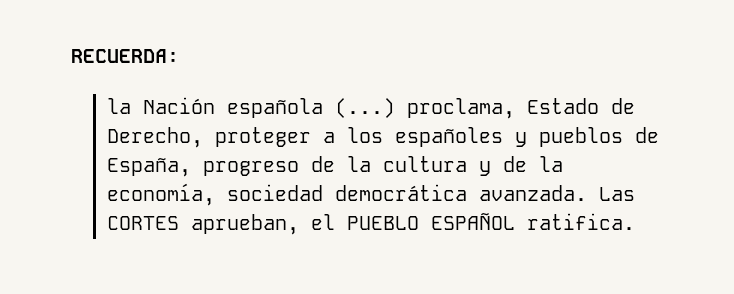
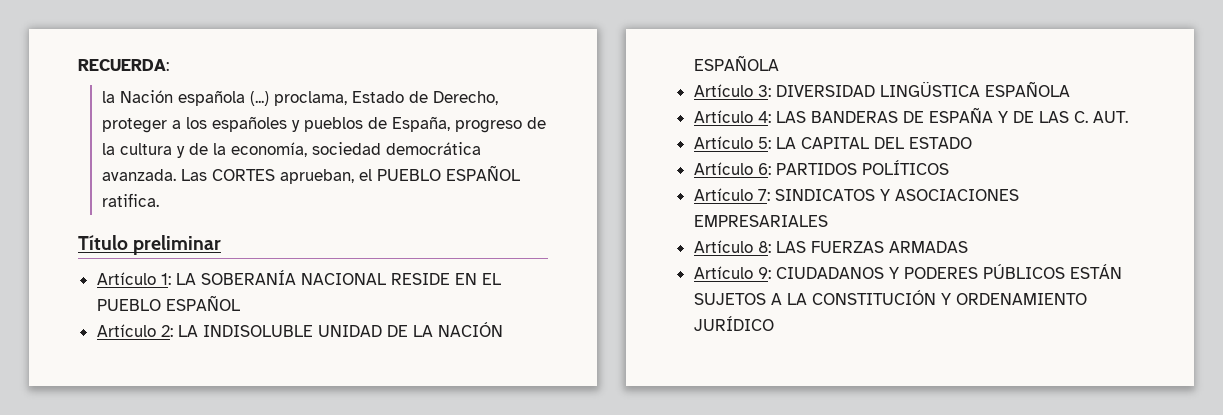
+ Título preliminar
+ Artículo 1: LA SOBERANÍA NACIONAL RESIDE EN EL PUEBLO ESPAÑOL
+ Artículo 2: LA INDISOLUBLE UNIDAD DE LA NACIÓN ESPAÑOLA
+ Artículo 3: DIVERSIDAD LINGÜSTICA ESPAÑOLA
+ Artículo 4: LAS BANDERAS DE ESPAÑA Y DE LAS C. AUT.
+ Artículo 5: LA CAPITAL DEL ESTADO
+ Artículo 6: PARTIDOS POLÍTICOS
+ Artículo 7: SINDICATOS Y ASOCIACIONES EMPRESARIALES
+ Artículo 8: LAS FUERZAS ARMADAS
+ Artículo 9: CIUDADANOS Y PODERES PÚBLICOS ESTÁN SUJETOS A LA CONSTITUCIÓN Y ORDENAMIENTO JURÍDICO

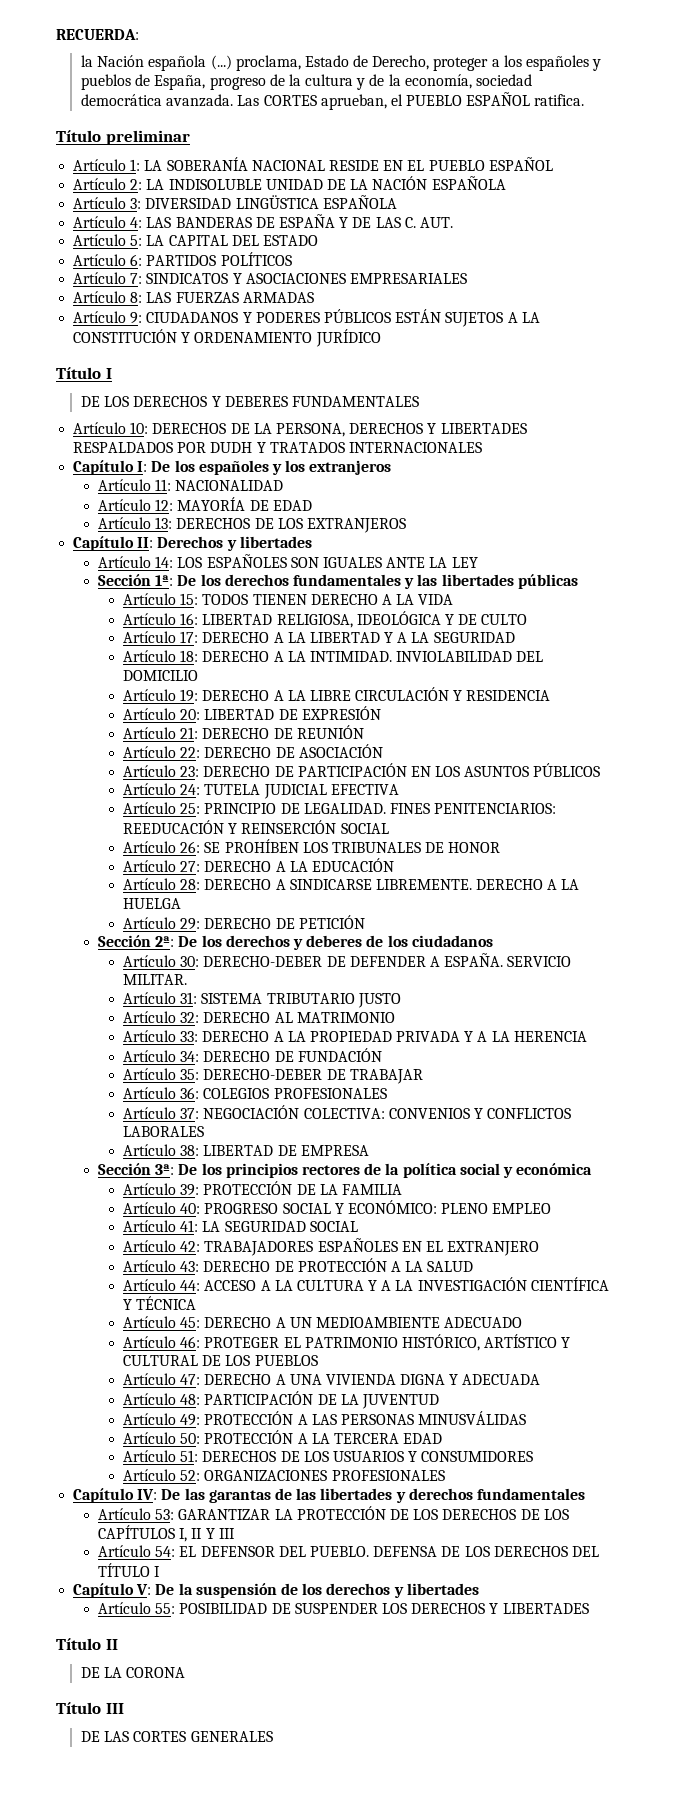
+ Título I
+ DE LOS DERECHOS Y DEBERES FUNDAMENTALES
+ Artículo 10: DERECHOS DE LA PERSONA, DERECHOS Y LIBERTADES RESPALDADOS POR DUDH Y TRATADOS INTERNACIONALES
+ Capítulo I: De los españoles y los extranjeros
+ Artículo 11: NACIONALIDAD
+ Artículo 12: MAYORÍA DE EDAD
+ Artículo 13: DERECHOS DE LOS EXTRANJEROS
+ Capítulo II: Derechos y libertades
+ Artículo 14: LOS ESPAÑOLES SON IGUALES ANTE LA LEY
+ Sección 1ª: De los derechos fundamentales y las libertades públicas
+ Artículo 15: TODOS TIENEN DERECHO A LA VIDA
+ Artículo 16: LIBERTAD RELIGIOSA, IDEOLÓGICA Y DE CULTO
+ Artículo 17: DERECHO A LA LIBERTAD Y A LA SEGURIDAD
+ Artículo 18: DERECHO A LA INTIMIDAD. INVIOLABILIDAD DEL DOMICILIO
+ Artículo 19: DERECHO A LA LIBRE CIRCULACIÓN Y RESIDENCIA
+ Artículo 20: LIBERTAD DE EXPRESIÓN
+ Artículo 21: DERECHO DE REUNIÓN
+ Artículo 22: DERECHO DE ASOCIACIÓN
+ Artículo 23: DERECHO DE PARTICIPACIÓN EN LOS ASUNTOS PÚBLICOS
+ Artículo 24: TUTELA JUDICIAL EFECTIVA
+ Artículo 25: PRINCIPIO DE LEGALIDAD. FINES PENITENCIARIOS: REEDUCACIÓN Y REINSERCIÓN SOCIAL
+ Artículo 26: SE PROHÍBEN LOS TRIBUNALES DE HONOR
+ Artículo 27: DERECHO A LA EDUCACIÓN
+ Artículo 28: DERECHO A SINDICARSE LIBREMENTE. DERECHO A LA HUELGA
+ Artículo 29: DERECHO DE PETICIÓN
+ Sección 2ª: De los derechos y deberes de los ciudadanos
+ Artículo 30: DERECHO-DEBER DE DEFENDER A ESPAÑA. SERVICIO MILITAR.
+ Artículo 31: SISTEMA TRIBUTARIO JUSTO
+ Artículo 32: DERECHO AL MATRIMONIO
+ Artículo 33: DERECHO A LA PROPIEDAD PRIVADA Y A LA HERENCIA
+ Artículo 34: DERECHO DE FUNDACIÓN
+ Artículo 35: DERECHO-DEBER DE TRABAJAR
+ Artículo 36: COLEGIOS PROFESIONALES
+ Artículo 37: NEGOCIACIÓN COLECTIVA: CONVENIOS Y CONFLICTOS LABORALES
+ Artículo 38: LIBERTAD DE EMPRESA
+ Sección 3ª: De los principios rectores de la política social y económica
+ Artículo 39: PROTECCIÓN DE LA FAMILIA
+ Artículo 40: PROGRESO SOCIAL Y ECONÓMICO: PLENO EMPLEO
+ Artículo 41: LA SEGURIDAD SOCIAL
+ Artículo 42: TRABAJADORES ESPAÑOLES EN EL EXTRANJERO
+ Artículo 43: DERECHO DE PROTECCIÓN A LA SALUD
+ Artículo 44: ACCESO A LA CULTURA Y A LA INVESTIGACIÓN CIENTÍFICA Y TÉCNICA
+ Artículo 45: DERECHO A UN MEDIOAMBIENTE ADECUADO
+ Artículo 46: PROTEGER EL PATRIMONIO HISTÓRICO, ARTÍSTICO Y CULTURAL DE LOS PUEBLOS
+ Artículo 47: DERECHO A UNA VIVIENDA DIGNA Y ADECUADA
+ Artículo 48: PARTICIPACIÓN DE LA JUVENTUD
+ Artículo 49: PROTECCIÓN A LAS PERSONAS MINUSVÁLIDAS
+ Artículo 50: PROTECCIÓN A LA TERCERA EDAD
+ Artículo 51: DERECHOS DE LOS USUARIOS Y CONSUMIDORES
+ Artículo 52: ORGANIZACIONES PROFESIONALES
+ Capítulo IV: De las garantas de las libertades y derechos fundamentales
+ Artículo 53: GARANTIZAR LA PROTECCIÓN DE LOS DERECHOS DE LOS CAPÍTULOS I, II Y III
+ Artículo 54: EL DEFENSOR DEL PUEBLO. DEFENSA DE LOS DERECHOS DEL TÍTULO I
+ Capítulo V: De la suspensión de los derechos y libertades
+ Artículo 55: POSIBILIDAD DE SUSPENDER LOS DERECHOS Y LIBERTADES
+ Título II
+ DE LA CORONA
+ Título III
+ DE LAS CORTES GENERALES

